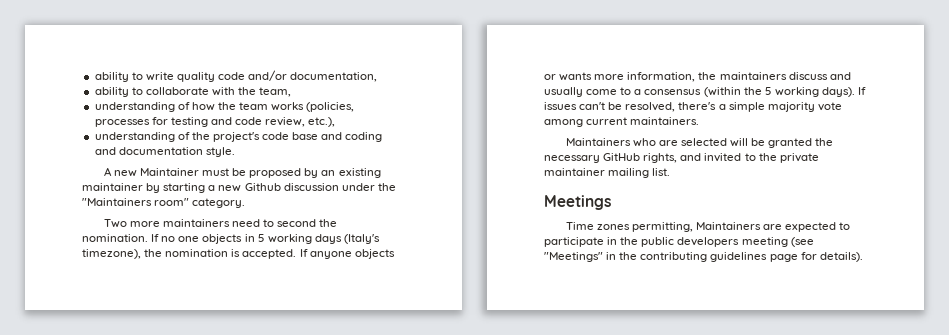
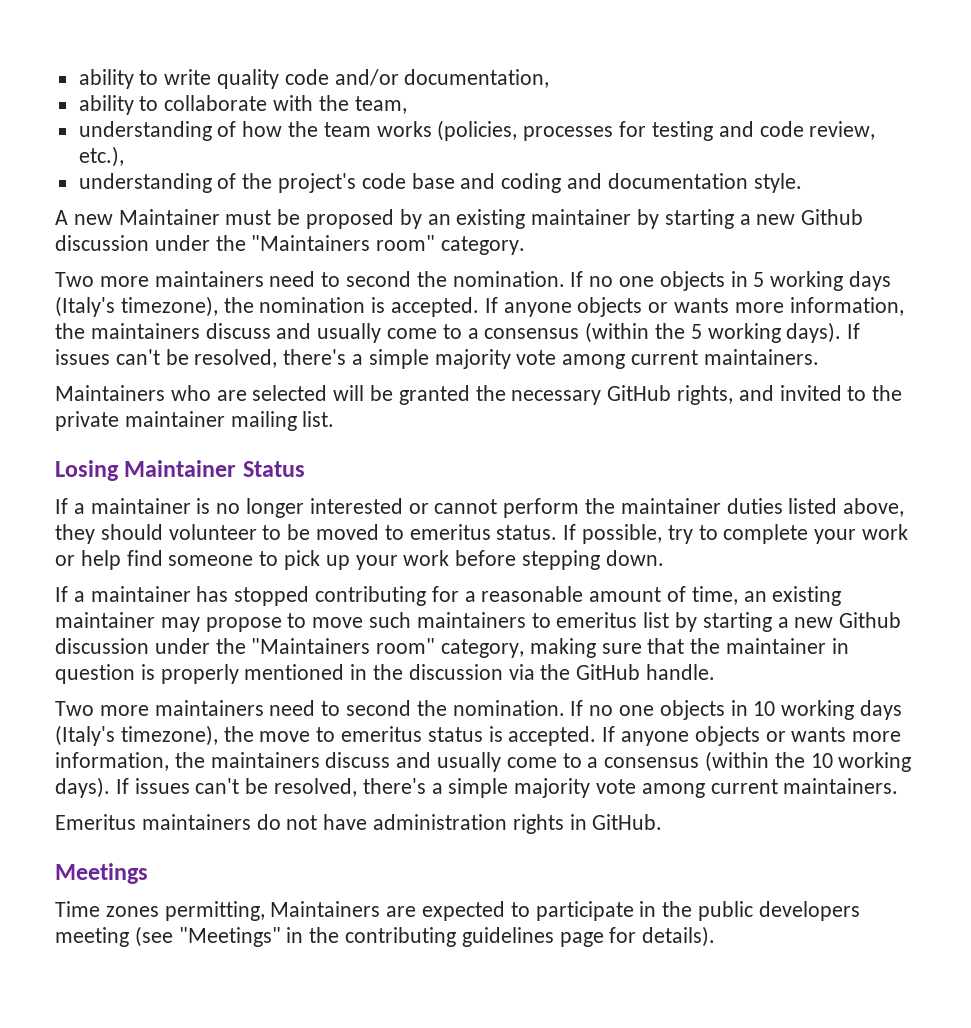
+ Losing Maintainer Status
+ If a maintainer is no longer interested or cannot perform the maintainer duties listed above, they should volunteer to be moved to emeritus status. If possible, try to complete your work or help find someone to pick up your work before stepping down.
+ If a maintainer has stopped contributing for a reasonable amount of time, an existing maintainer may propose to move such maintainers to emeritus list by starting a new Github discussion under the "Maintainers room" category, making sure that the maintainer in question is properly mentioned in the discussion via the GitHub handle.
+ Two more maintainers need to second the nomination. If no one objects in 10 working days (Italy's timezone), the move to emeritus status is accepted. If anyone objects or wants more information, the maintainers discuss and usually come to a consensus (within the 10 working days). If issues can't be resolved, there's a simple majority vote among current maintainers.
+ Emeritus maintainers do not have administration rights in GitHub.

